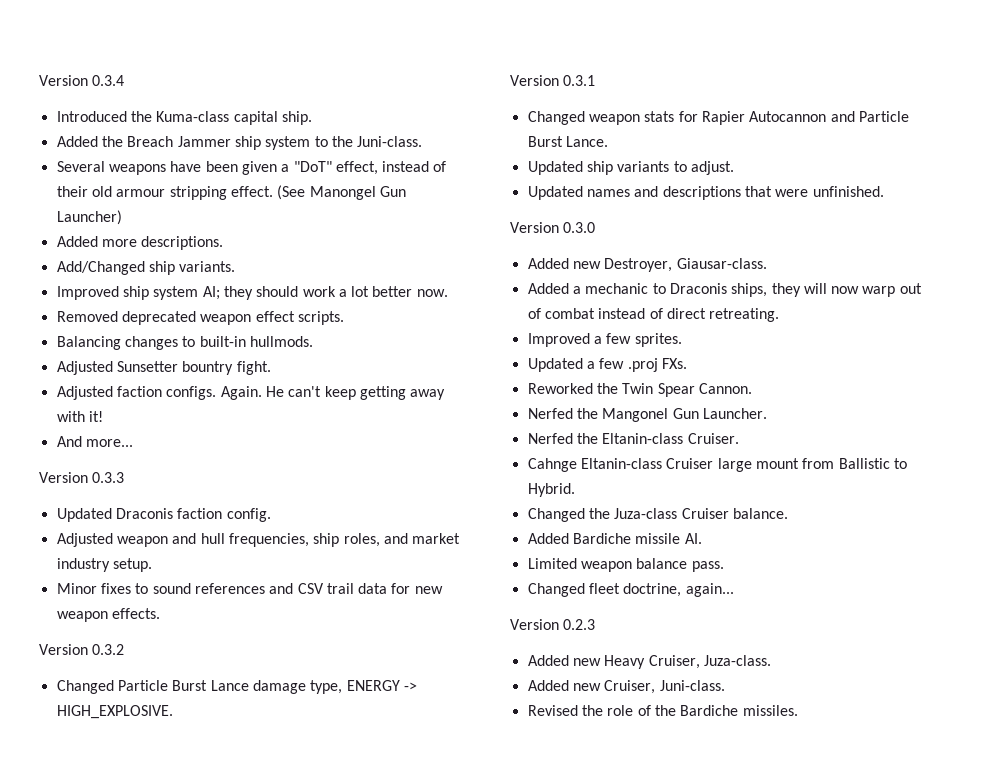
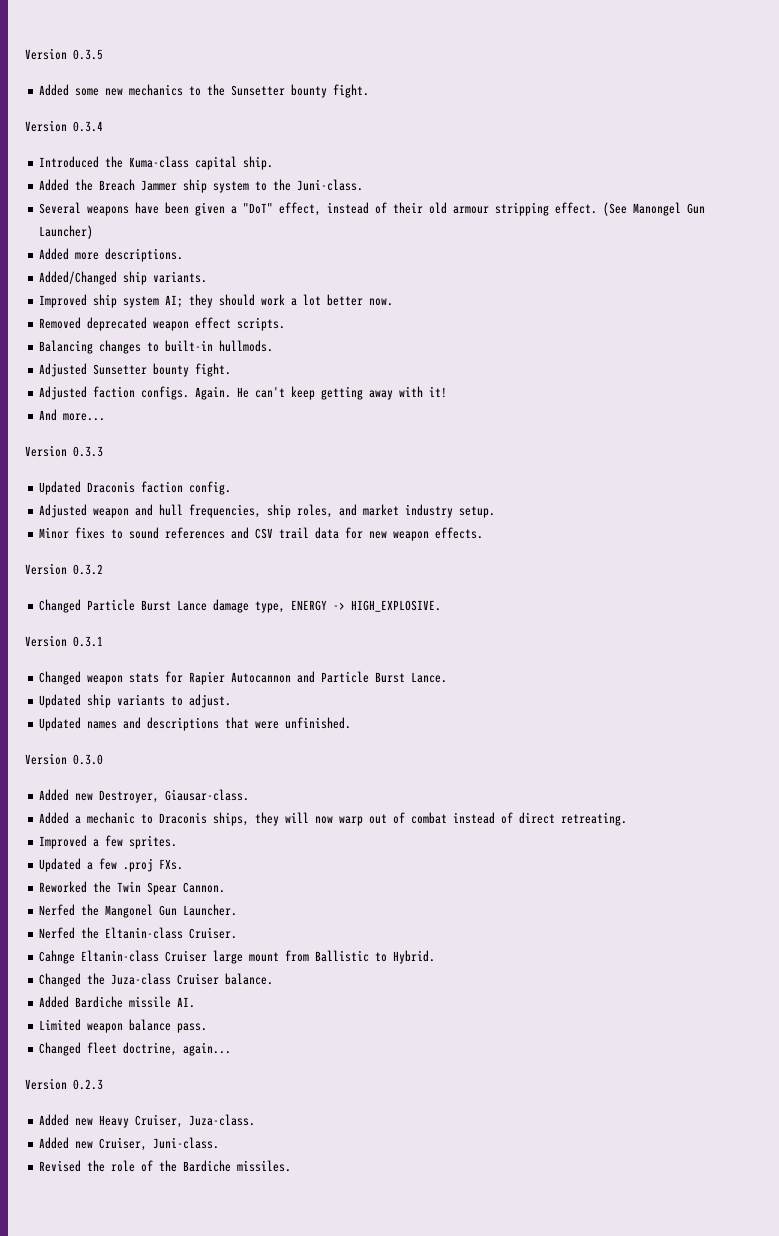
+ Version 0.3.5
+ Added some new mechanics to the Sunsetter bounty fight.
- Add/Changed ship variants.
+ Added/Changed ship variants.
- Adjusted Sunsetter bountry fight.
+ Adjusted Sunsetter bounty fight.

